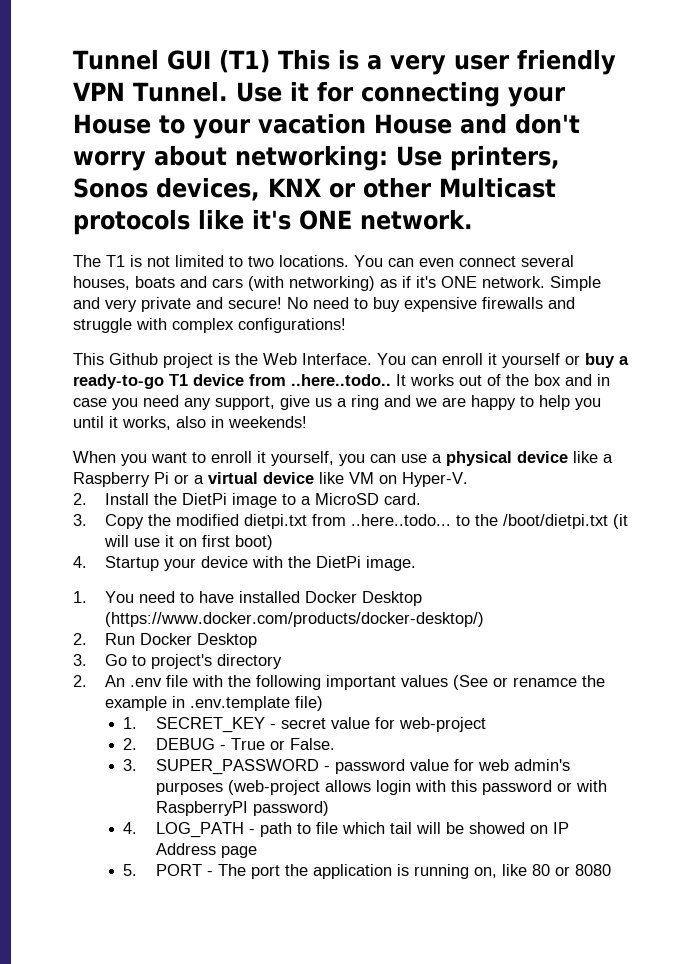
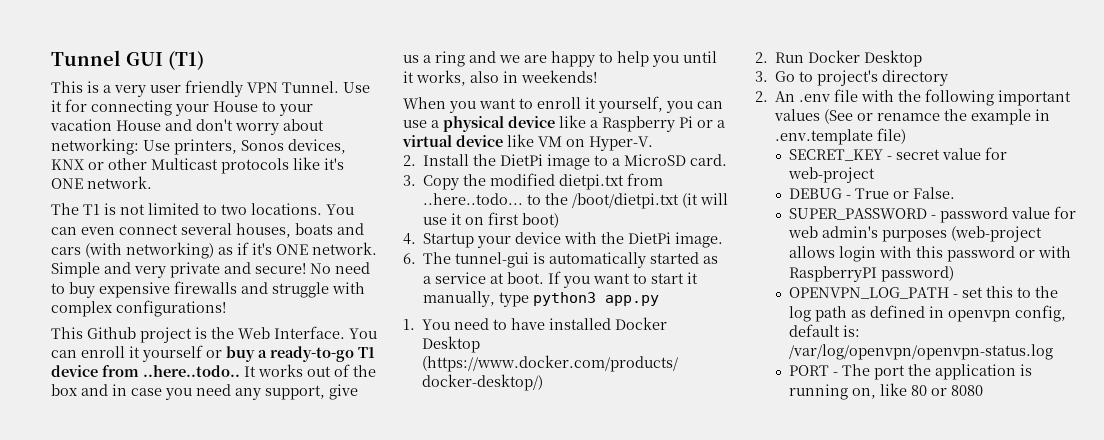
- Tunnel GUI (T1) This is a very user friendly VPN Tunnel.
+ Tunnel GUI (T1)
+ This is a very user friendly VPN Tunnel.
+ 6. The tunnel-gui is automatically started as a service at boot. If you want to start it manually, type python3 app.py
- 1. SECRET_KEY - secret value for web-project
+ SECRET_KEY - secret value for web-project
- 2. DEBUG - True or False.
+ DEBUG - True or False.
- 3. SUPER_PASSWORD - password value for web admin's purposes (web-project allows login with this password or with RaspberryPI password)
+ SUPER_PASSWORD - password value for web admin's purposes (web-project allows login with this password or with RaspberryPI password)
- 4. LOG_PATH - path to file which tail will be showed on IP Address page
- 5. PORT - The port the application is running on, like 80 or 8080
+ OPENVPN_LOG_PATH - set this to the log path as defined in openvpn config, default is: /var/log/openvpn/openvpn-status.log
+ PORT - The port the application is running on, like 80 or 8080

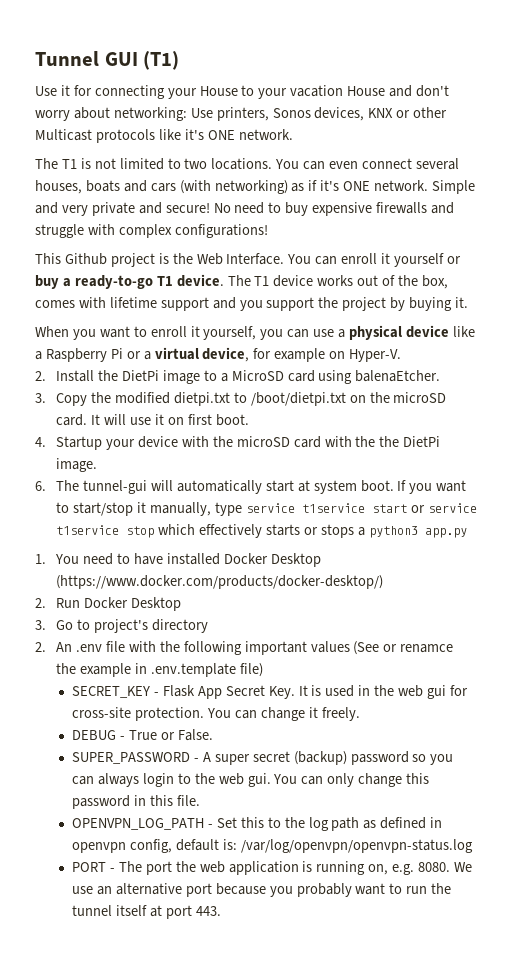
- This is a very user friendly VPN Tunnel.
- You can enroll it yourself or buy a ready-to-go T1 device from ..here..todo.. It works out of the box and in case you need any support, give us a ring and we are happy to help you until it works, also in weekends!
+ You can enroll it yourself or buy a ready-to-go T1 device. The T1 device works out of the box, comes with lifetime support and you support the project by buying it.
- When you want to enroll it yourself, you can use a physical device like a Raspberry Pi or a virtual device like VM on Hyper-V.
+ When you want to enroll it yourself, you can use a physical device like a Raspberry Pi or a virtual device, for example on Hyper-V.
- 2. Install the DietPi image to a MicroSD card.
+ 2. Install the DietPi image to a MicroSD card using balenaEtcher.
- 3. Copy the modified dietpi.txt from ..here..todo... to the /boot/dietpi.txt (it will use it on first boot)
+ 3. Copy the modified dietpi.txt to /boot/dietpi.txt on the microSD card. It will use it on first boot.
- 4. Startup your device with the DietPi image.
+ 4. Startup your device with the microSD card with the the DietPi image.
- 6. The tunnel-gui is automatically started as a service at boot.
+ 6. The tunnel-gui will automatically start at system boot.
- If you want to start it manually, type python3 app.py
+ If you want to start/stop it manually, type service t1service start or service t1service stop which effectively starts or stops a python3 app.py
- SECRET_KEY - secret value for web-project
+ SECRET_KEY - Flask App Secret Key. It is used in the web gui for cross-site protection. You can change it freely.
- SUPER_PASSWORD - password value for web admin's purposes (web-project allows login with this password or with RaspberryPI password)
+ SUPER_PASSWORD - A super secret (backup) password so you can always login to the web gui. You can only change this password in this file.
- OPENVPN_LOG_PATH - set this to the log path as defined in openvpn config, default is: /var/log/openvpn/openvpn-status.log
+ OPENVPN_LOG_PATH - Set this to the log path as defined in openvpn config, default is: /var/log/openvpn/openvpn-status.log
- PORT - The port the application is running on, like 80 or 8080
+ PORT - The port the web application is running on, e.g. 8080. We use an alternative port because you probably want to run the tunnel itself at port 443.

